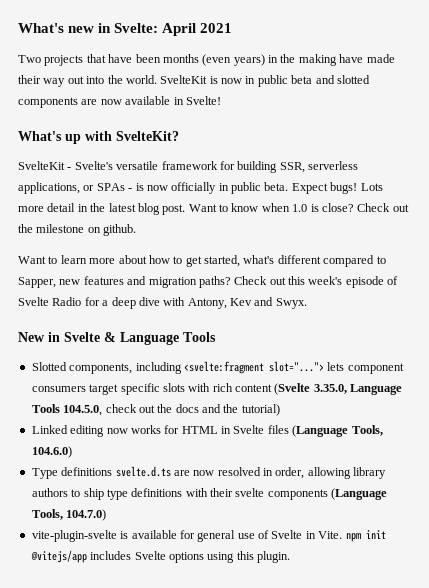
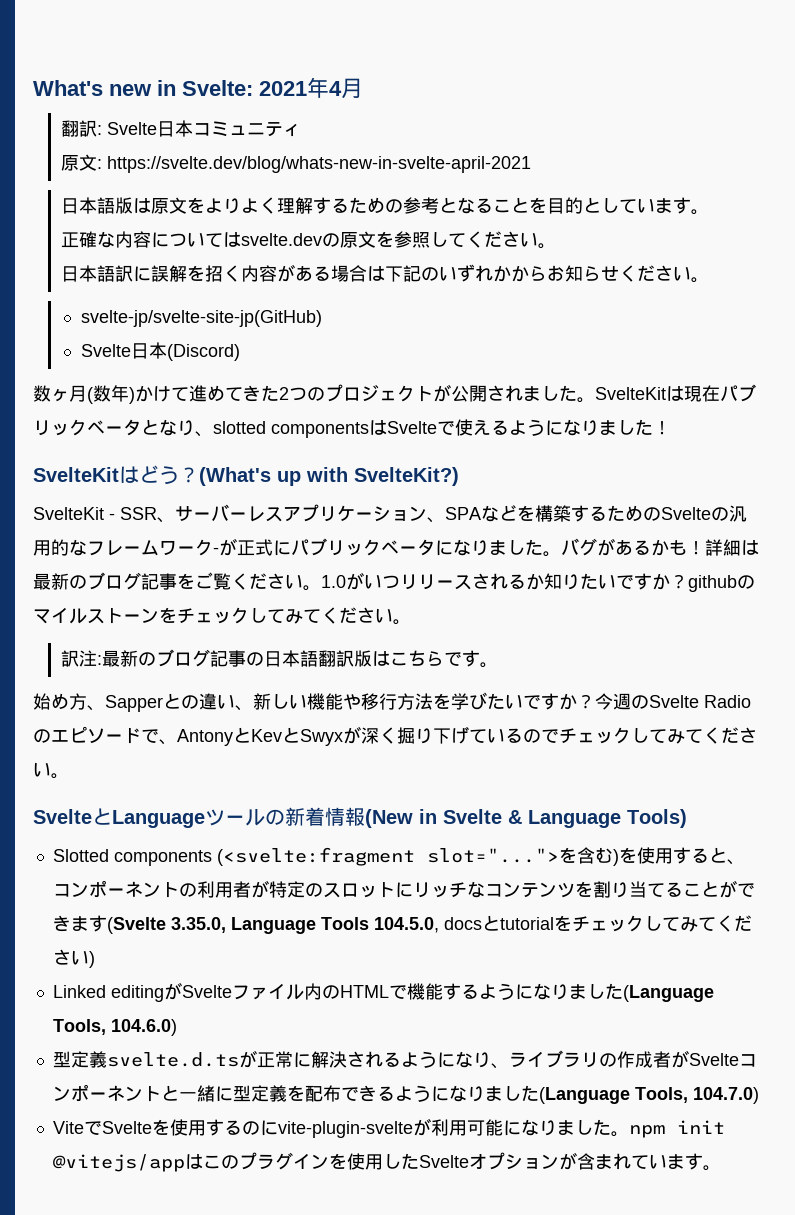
- What's new in Svelte: April 2021
- Two projects that have been months (even years) in the making have made their way out into the world. SvelteKit is now in public beta and slotted components are now available in Svelte!
- What's up with SvelteKit?
+ What's new in Svelte: 2021年4月
+ 翻訳: Svelte日本コミュニティ
+ 原文: https://svelte.dev/blog/whats-new-in-svelte-april-2021
+ 日本語版は原文をよりよく理解するための参考となることを目的としています。
+ 正確な内容についてはsvelte.devの原文を参照してください。
+ 日本語訳に誤解を招く内容がある場合は下記のいずれかからお知らせください。
+ svelte-jp/svelte-site-jp(GitHub)
+ Svelte日本(Discord)
+ 数ヶ月(数年)かけて進めてきた2つのプロジェクトが公開されました。SvelteKitは現在パブリックベータとなり、slotted componentsはSvelteで使えるようになりました！
+ SvelteKitはどう？(What's up with SvelteKit?)
- SvelteKit - Svelte's versatile framework for building SSR, serverless applications, or SPAs - is now officially in public beta. Expect bugs! Lots more detail in the latest blog post. Want to know when 1.0 is close? Check out the milestone on github.
- Want to learn more about how to get started, what's different compared to Sapper, new features and migration paths? Check out this week's episode of Svelte Radio for a deep dive with Antony, Kev and Swyx.
- New in Svelte & Language Tools
+ SvelteKit - SSR、サーバーレスアプリケーション、SPAなどを構築するためのSvelteの汎用的なフレームワーク-が正式にパブリックベータになりました。バグがあるかも！詳細は最新のブログ記事をご覧ください。1.0がいつリリースされるか知りたいですか？githubのマイルストーンをチェックしてみてください。
+ 訳注:最新のブログ記事の日本語翻訳版はこちらです。
+ 始め方、Sapperとの違い、新しい機能や移行方法を学びたいですか？今週のSvelte Radioのエピソードで、AntonyとKevとSwyxが深く掘り下げているのでチェックしてみてください。
+ SvelteとLanguageツールの新着情報(New in Svelte & Language Tools)
- Slotted components, including <svelte:fragment slot="..."> lets component consumers target specific slots with rich content (Svelte 3.35.0, Language Tools 104.5.0, check out the docs and the tutorial)
- Linked editing now works for HTML in Svelte files (Language Tools, 104.6.0)
- Type definitions svelte.d.ts are now resolved in order, allowing library authors to ship type definitions with their svelte components (Language Tools, 104.7.0)
- vite-plugin-svelte is available for general use of Svelte in Vite. npm init @vitejs/app includes Svelte options using this plugin.
+ Slotted components (<svelte:fragment slot="...">を含む)を使用すると、コンポーネントの利用者が特定のスロットにリッチなコンテンツを割り当てることができます(Svelte 3.35.0, Language Tools 104.5.0, docsとtutorialをチェックしてみてください)
+ Linked editingがSvelteファイル内のHTMLで機能するようになりました(Language Tools, 104.6.0)
+ 型定義svelte.d.tsが正常に解決されるようになり、ライブラリの作成者がSvelteコンポーネントと一緒に型定義を配布できるようになりました(Language Tools, 104.7.0)
+ ViteでSvelteを使用するのにvite-plugin-svelteが利用可能になりました。npm init @vitejs/appはこのプラグインを使用したSvelteオプションが含まれています。

